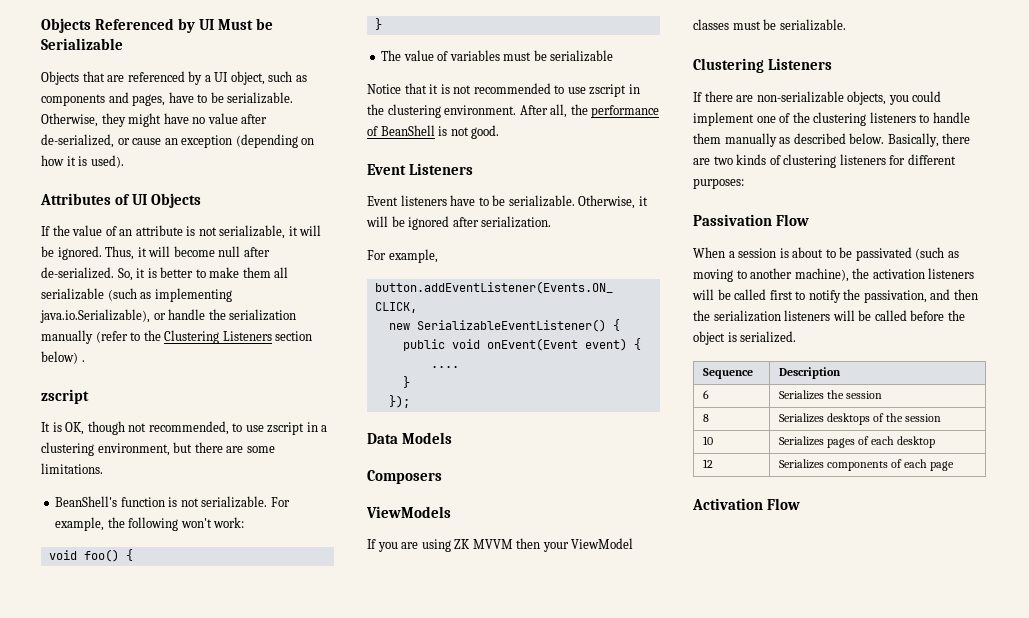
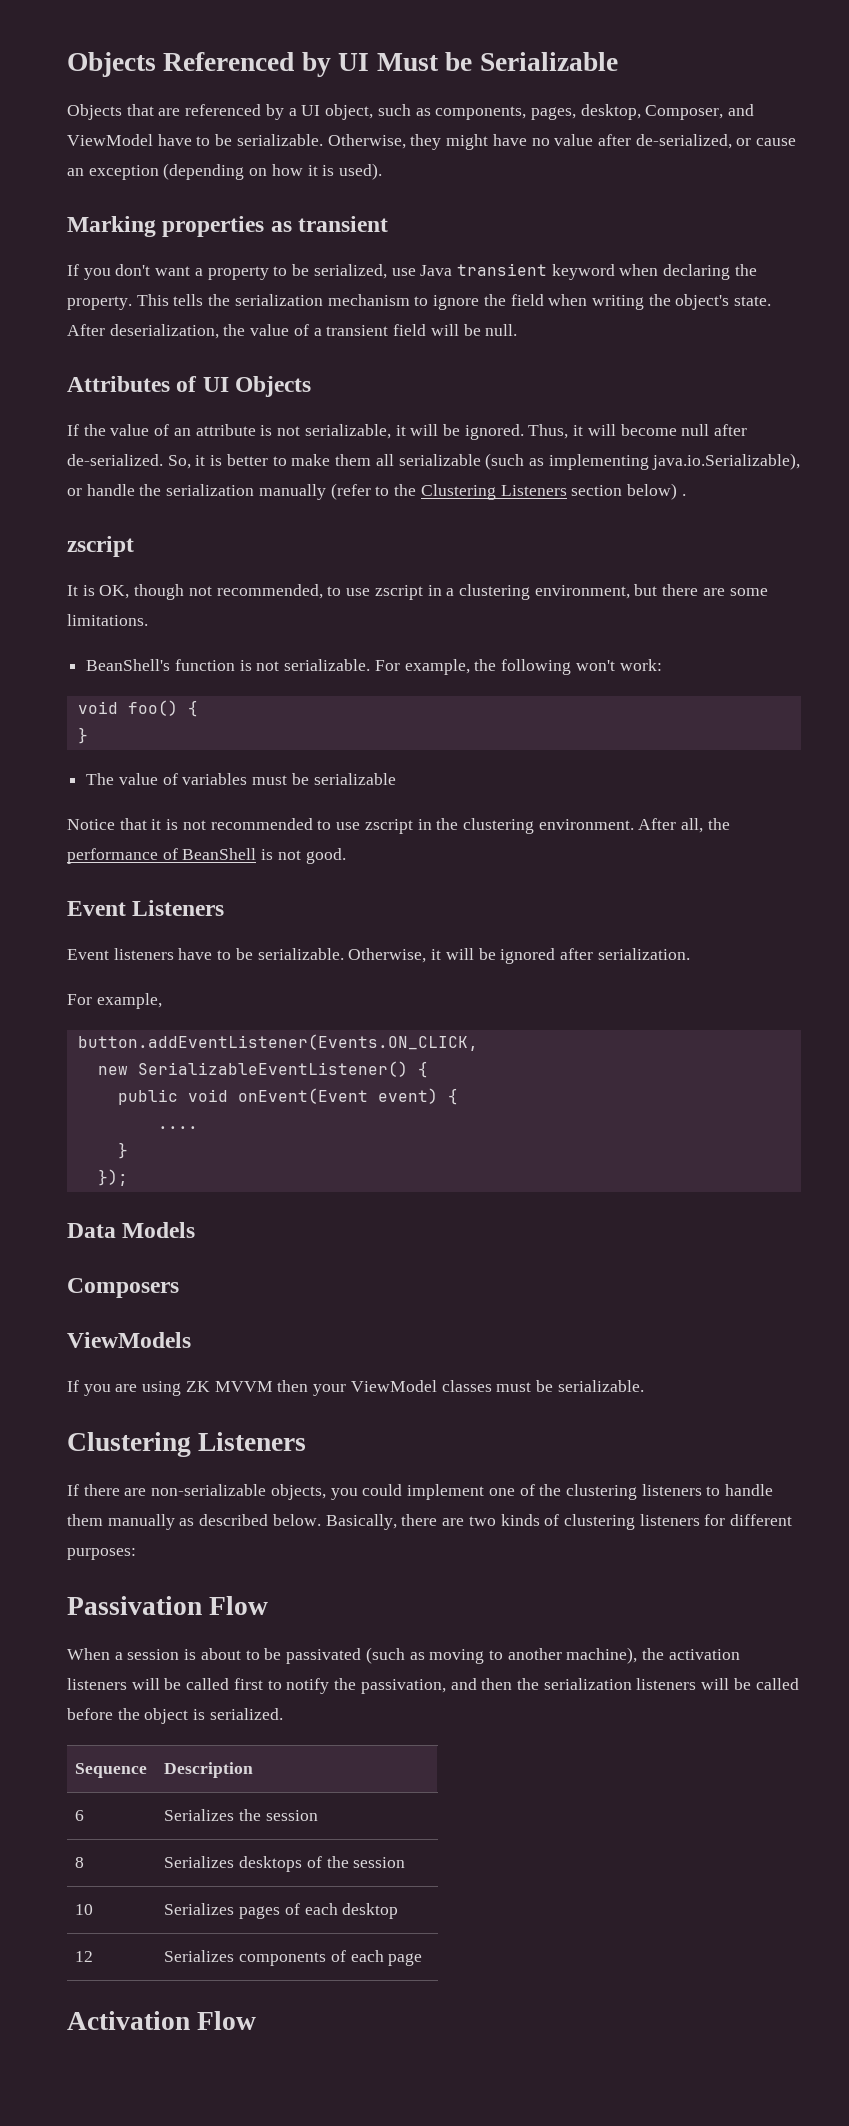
- Objects that are referenced by a UI object, such as components and pages, have to be serializable.
+ Objects that are referenced by a UI object, such as components, pages, desktop, Composer, and ViewModel have to be serializable.
+ Marking properties as transient
+ If you don't want a property to be serialized, use Java transient keyword when declaring the property. This tells the serialization mechanism to ignore the field when writing the object's state. After deserialization, the value of a transient field will be null.

